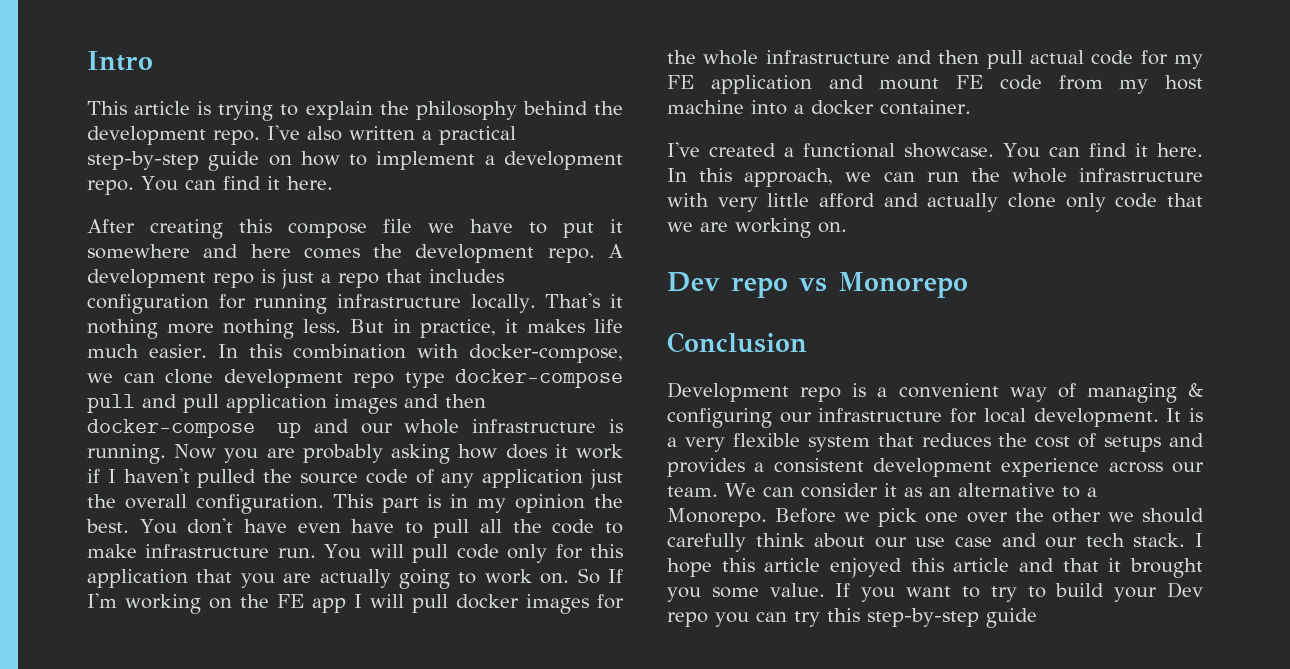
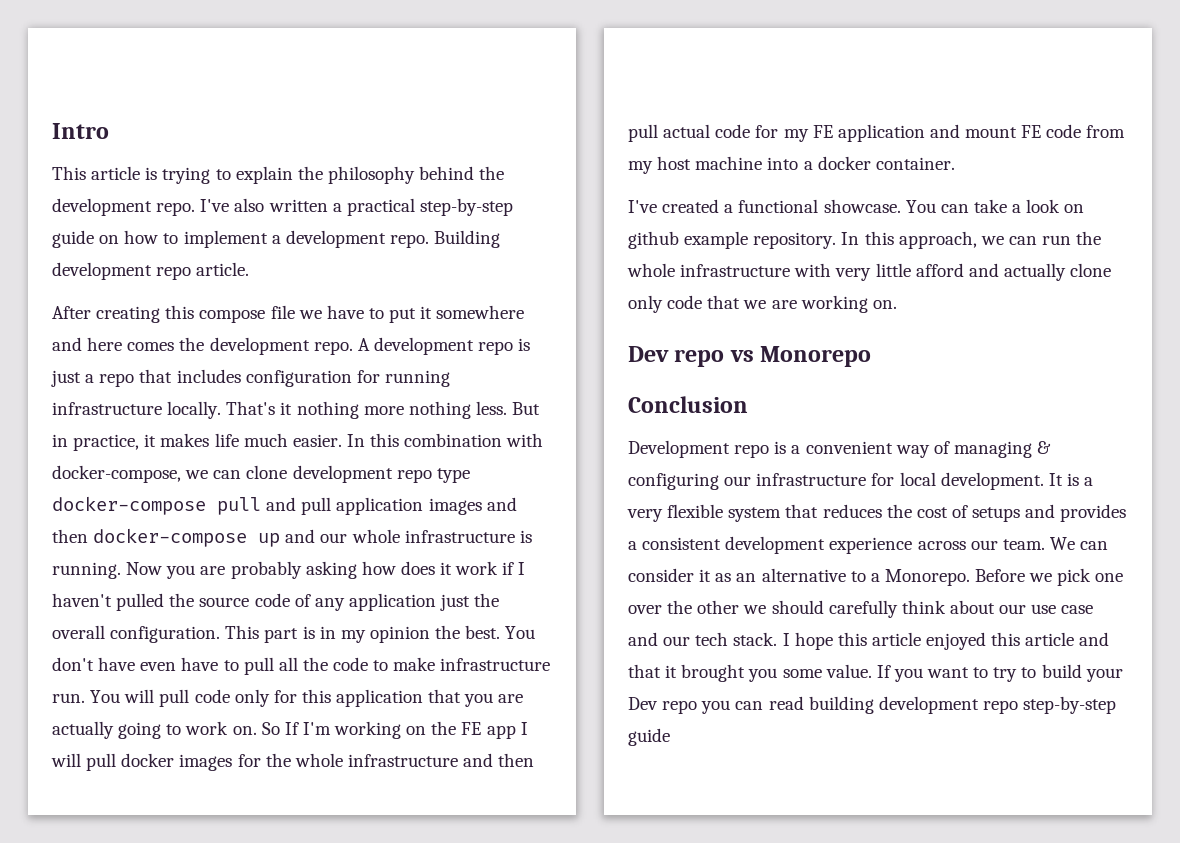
- I've also written a practical step-by-step guide on how to implement a development repo. You can find it here.
+ I've also written a practical step-by-step guide on how to implement a development repo. Building development repo article.
- I've created a functional showcase. You can find it here.
+ I've created a functional showcase. You can take a look on github example repository.
- If you want to try to build your Dev repo you can try this step-by-step guide
+ If you want to try to build your Dev repo you can read building development repo step-by-step guide

